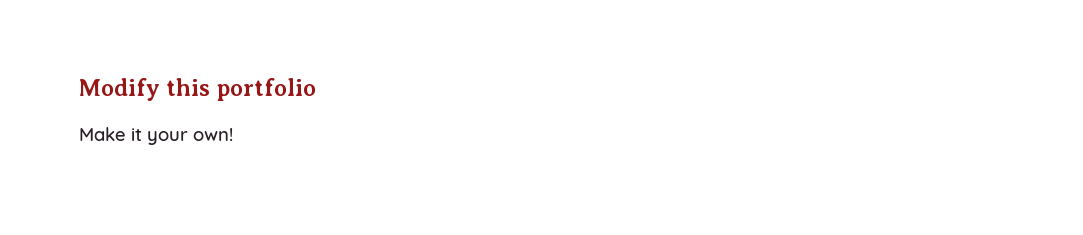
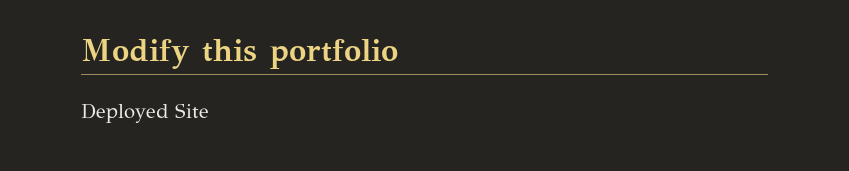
- Make it your own!
+ Deployed Site

